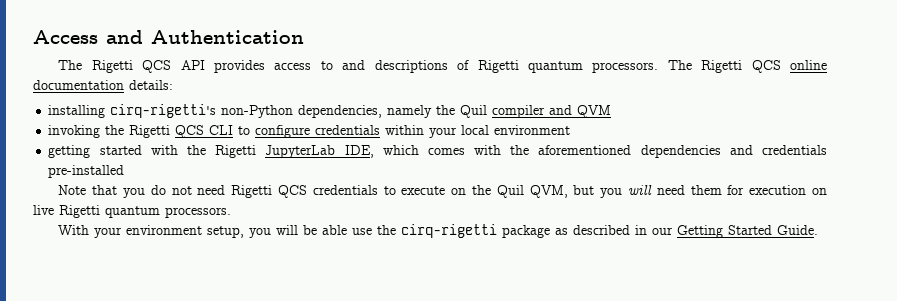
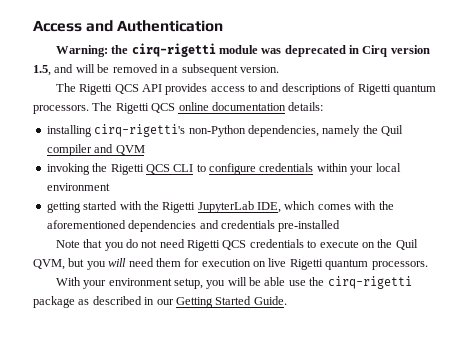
+ Warning: the cirq-rigetti module was deprecated in Cirq version 1.5, and will be removed in a subsequent version.

